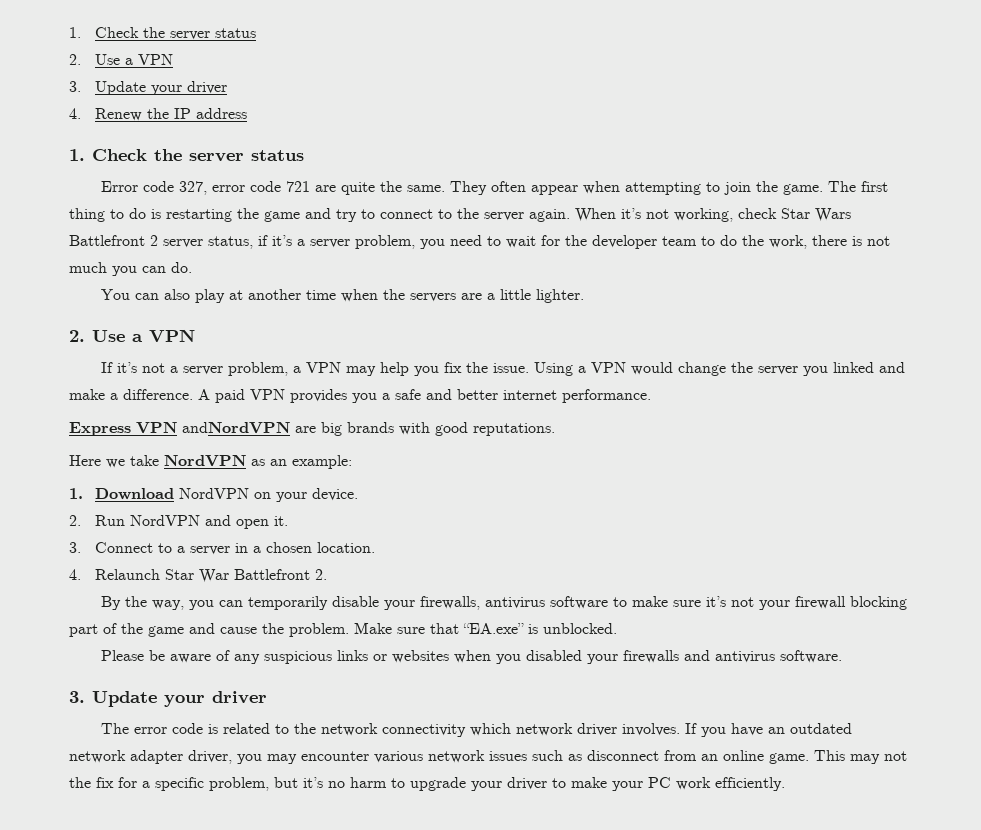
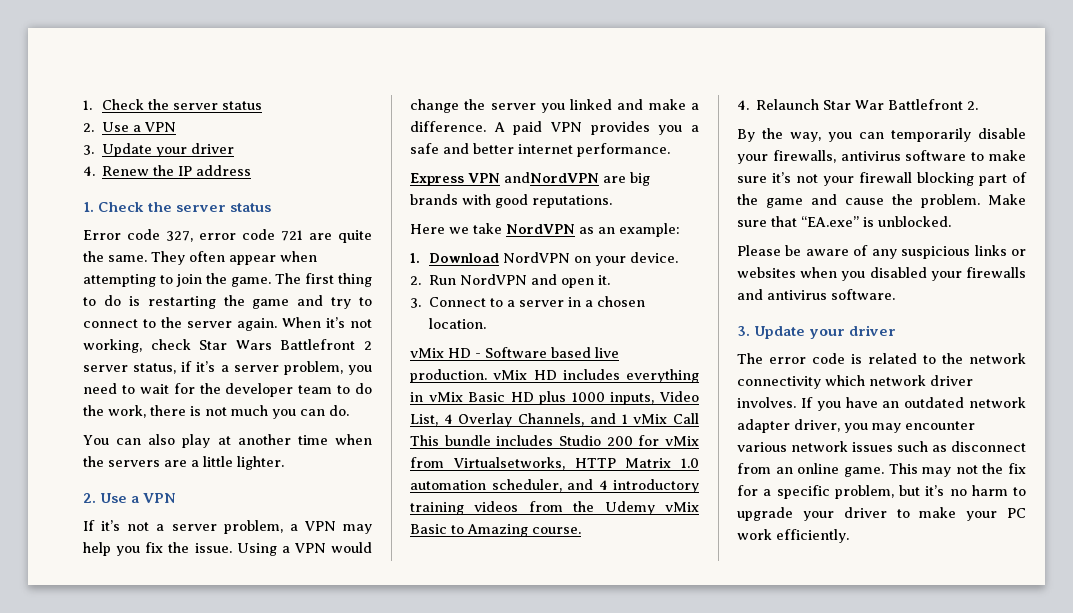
+ vMix HD - Software based live production. vMix HD includes everything in vMix Basic HD plus 1000 inputs, Video List, 4 Overlay Channels, and 1 vMix Call This bundle includes Studio 200 for vMix from Virtualsetworks, HTTP Matrix 1.0 automation scheduler, and 4 introductory training videos from the Udemy vMix Basic to Amazing course.

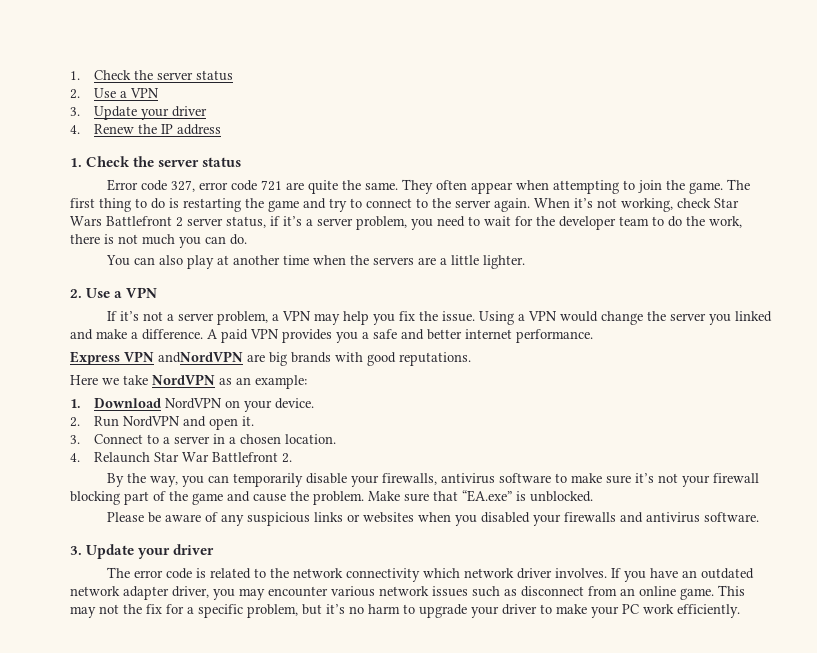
- vMix HD - Software based live production. vMix HD includes everything in vMix Basic HD plus 1000 inputs, Video List, 4 Overlay Channels, and 1 vMix Call This bundle includes Studio 200 for vMix from Virtualsetworks, HTTP Matrix 1.0 automation scheduler, and 4 introductory training videos from the Udemy vMix Basic to Amazing course.

